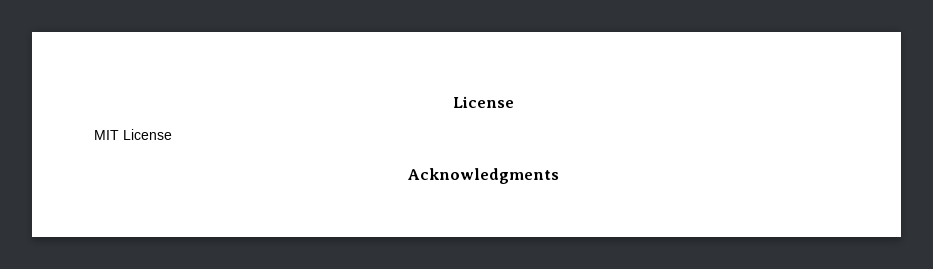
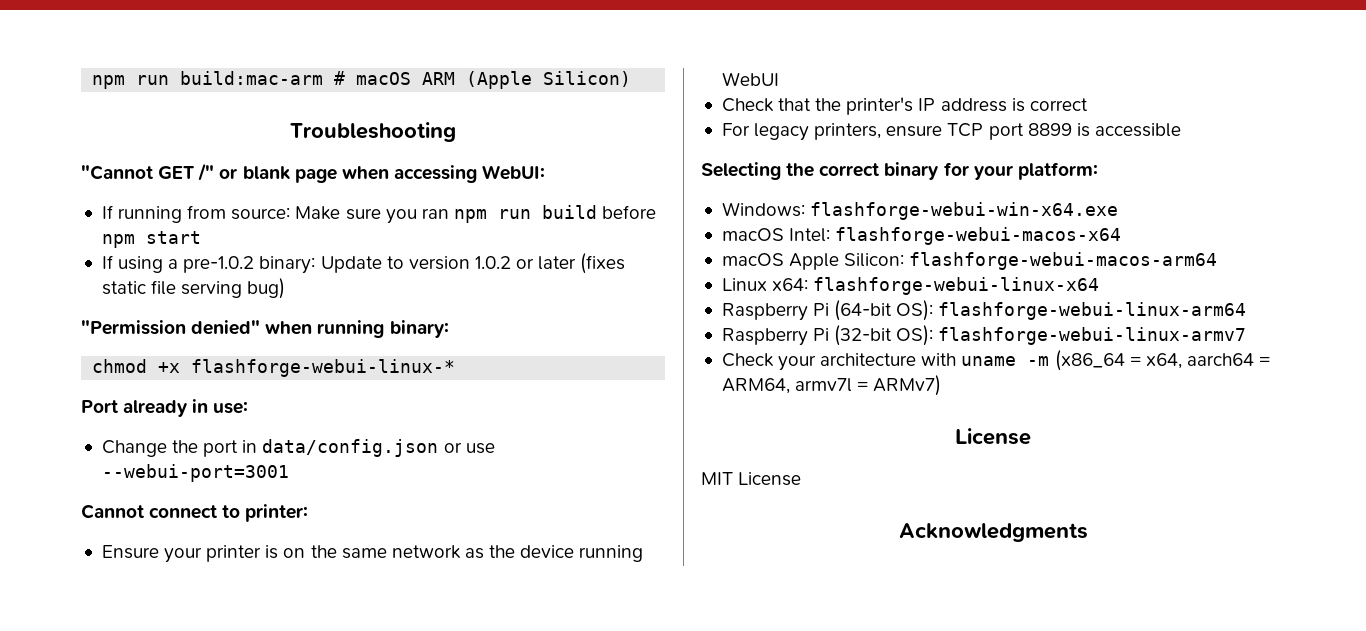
+ npm run build:mac-arm # macOS ARM (Apple Silicon)
+ Troubleshooting
+ "Cannot GET /" or blank page when accessing WebUI:
+ If running from source: Make sure you ran npm run build before npm start
+ If using a pre-1.0.2 binary: Update to version 1.0.2 or later (fixes static file serving bug)
+ "Permission denied" when running binary:
+ chmod +x flashforge-webui-linux-*
+ Port already in use:
+ Change the port in data/config.json or use --webui-port=3001
+ Cannot connect to printer:
+ Ensure your printer is on the same network as the device running WebUI
+ Check that the printer's IP address is correct
+ For legacy printers, ensure TCP port 8899 is accessible
+ Selecting the correct binary for your platform:
+ Windows: flashforge-webui-win-x64.exe
+ macOS Intel: flashforge-webui-macos-x64
+ macOS Apple Silicon: flashforge-webui-macos-arm64
+ Linux x64: flashforge-webui-linux-x64
+ Raspberry Pi (64-bit OS): flashforge-webui-linux-arm64
+ Raspberry Pi (32-bit OS): flashforge-webui-linux-armv7
+ Check your architecture with uname -m (x86_64 = x64, aarch64 = ARM64, armv7l = ARMv7)

